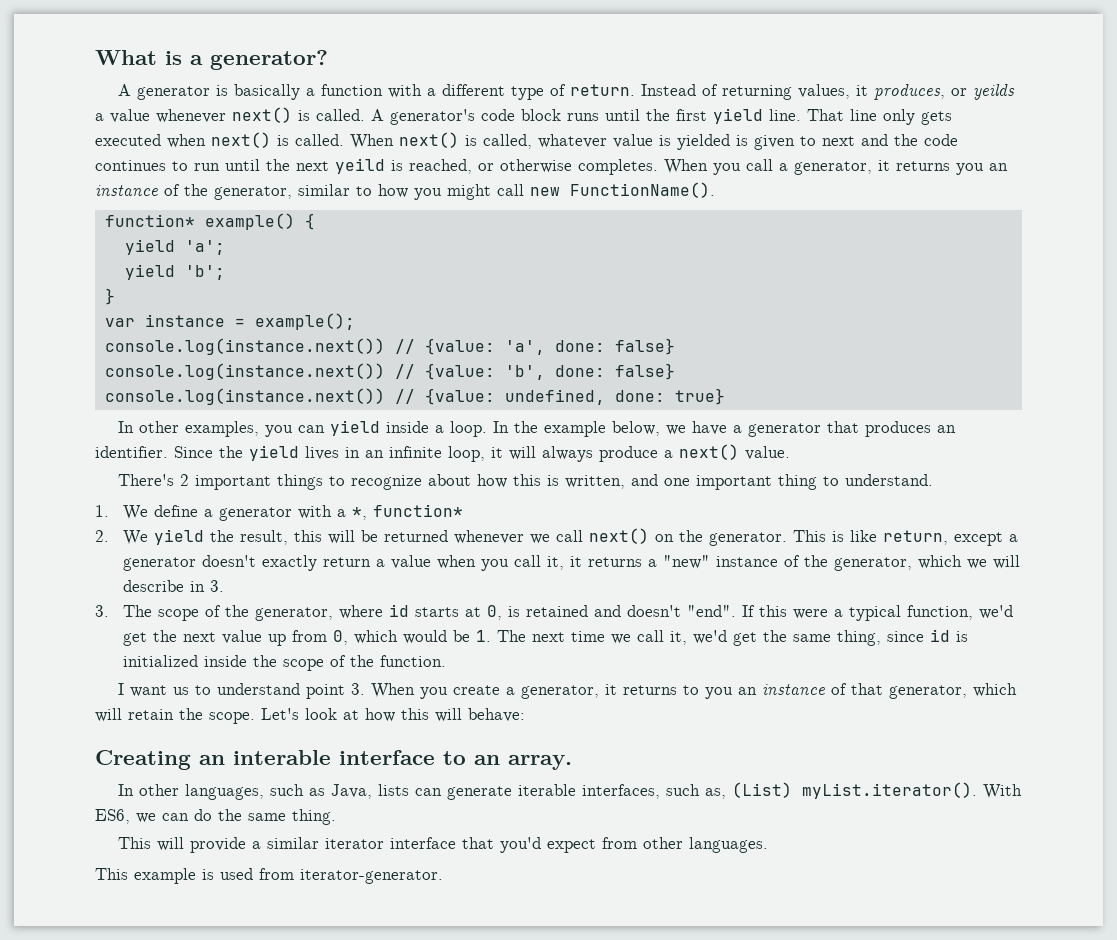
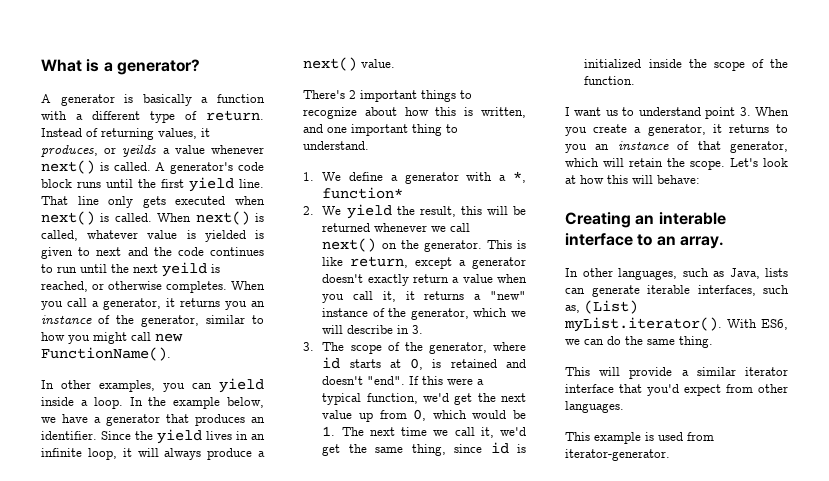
- function* example() {
- yield 'a';
- yield 'b';
- }
- var instance = example();
- console.log(instance.next()) // {value: 'a', done: false}
- console.log(instance.next()) // {value: 'b', done: false}
- console.log(instance.next()) // {value: undefined, done: true}

